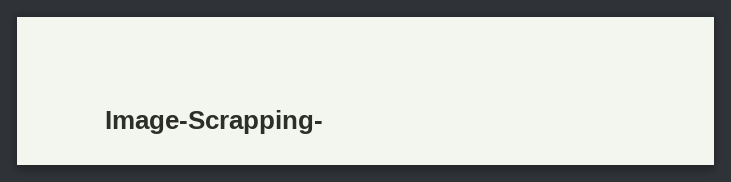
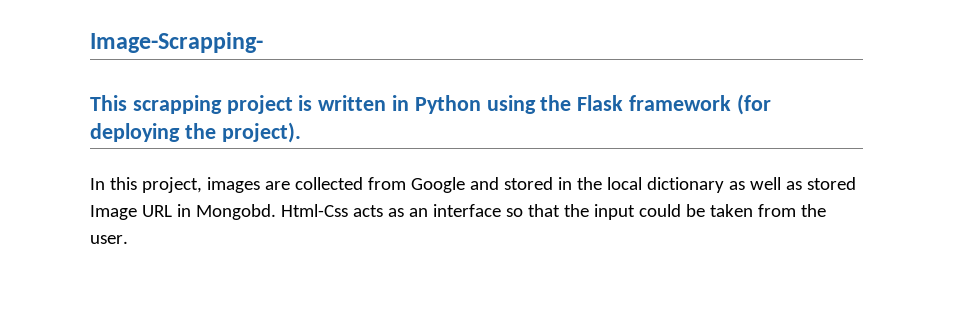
+ This scrapping project is written in Python using the Flask framework (for deploying the project).
+ In this project, images are collected from Google and stored in the local dictionary as well as stored Image URL in Mongobd. Html-Css acts as an interface so that the input could be taken from the user.

